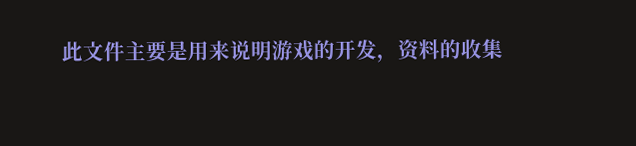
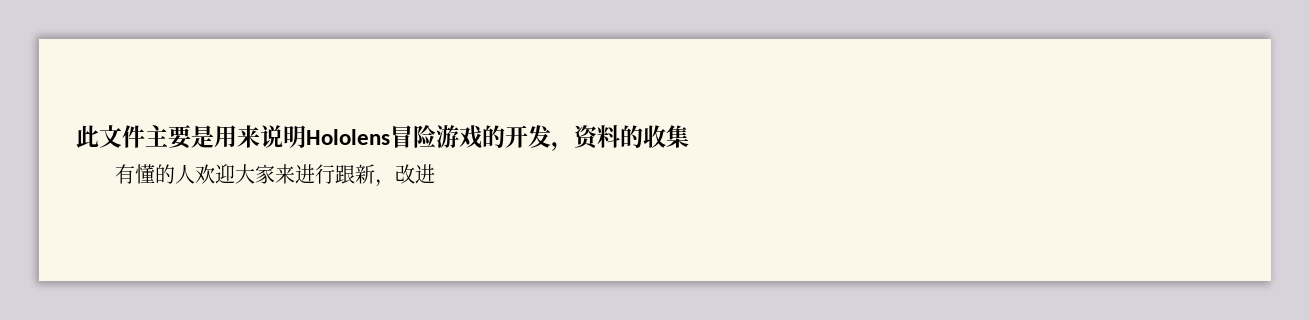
- 此文件主要是用来说明游戏的开发，资料的收集
+ 此文件主要是用来说明Hololens冒险游戏的开发，资料的收集
+ 有懂的人欢迎大家来进行跟新，改进

